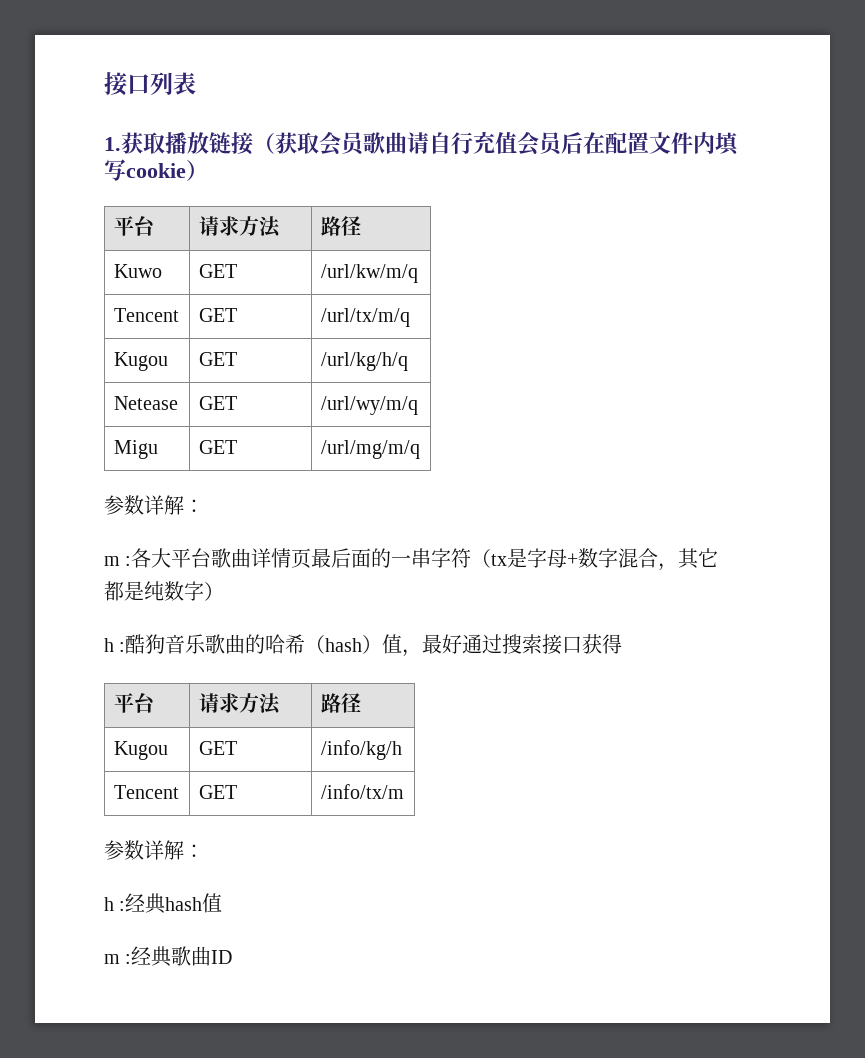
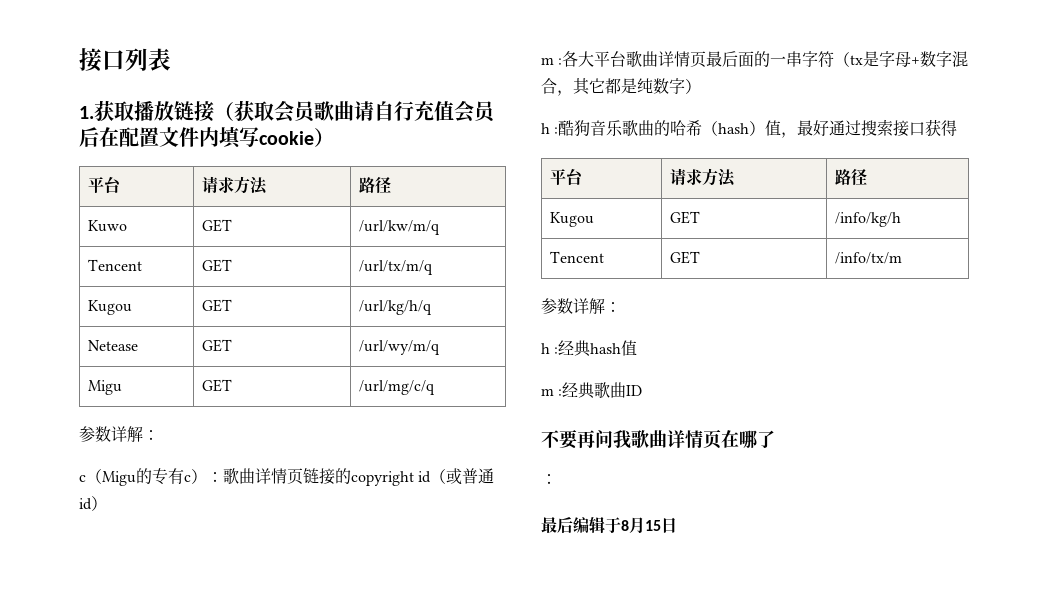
- Migu | GET | /url/mg/m/q
+ Migu | GET | /url/mg/c/q
  参数详解：
+ c（Migu的专有c）：歌曲详情页链接的copyright id（或普通id）
+ 不要再问我歌曲详情页在哪了
+ ：
+ 最后编辑于8月15日

